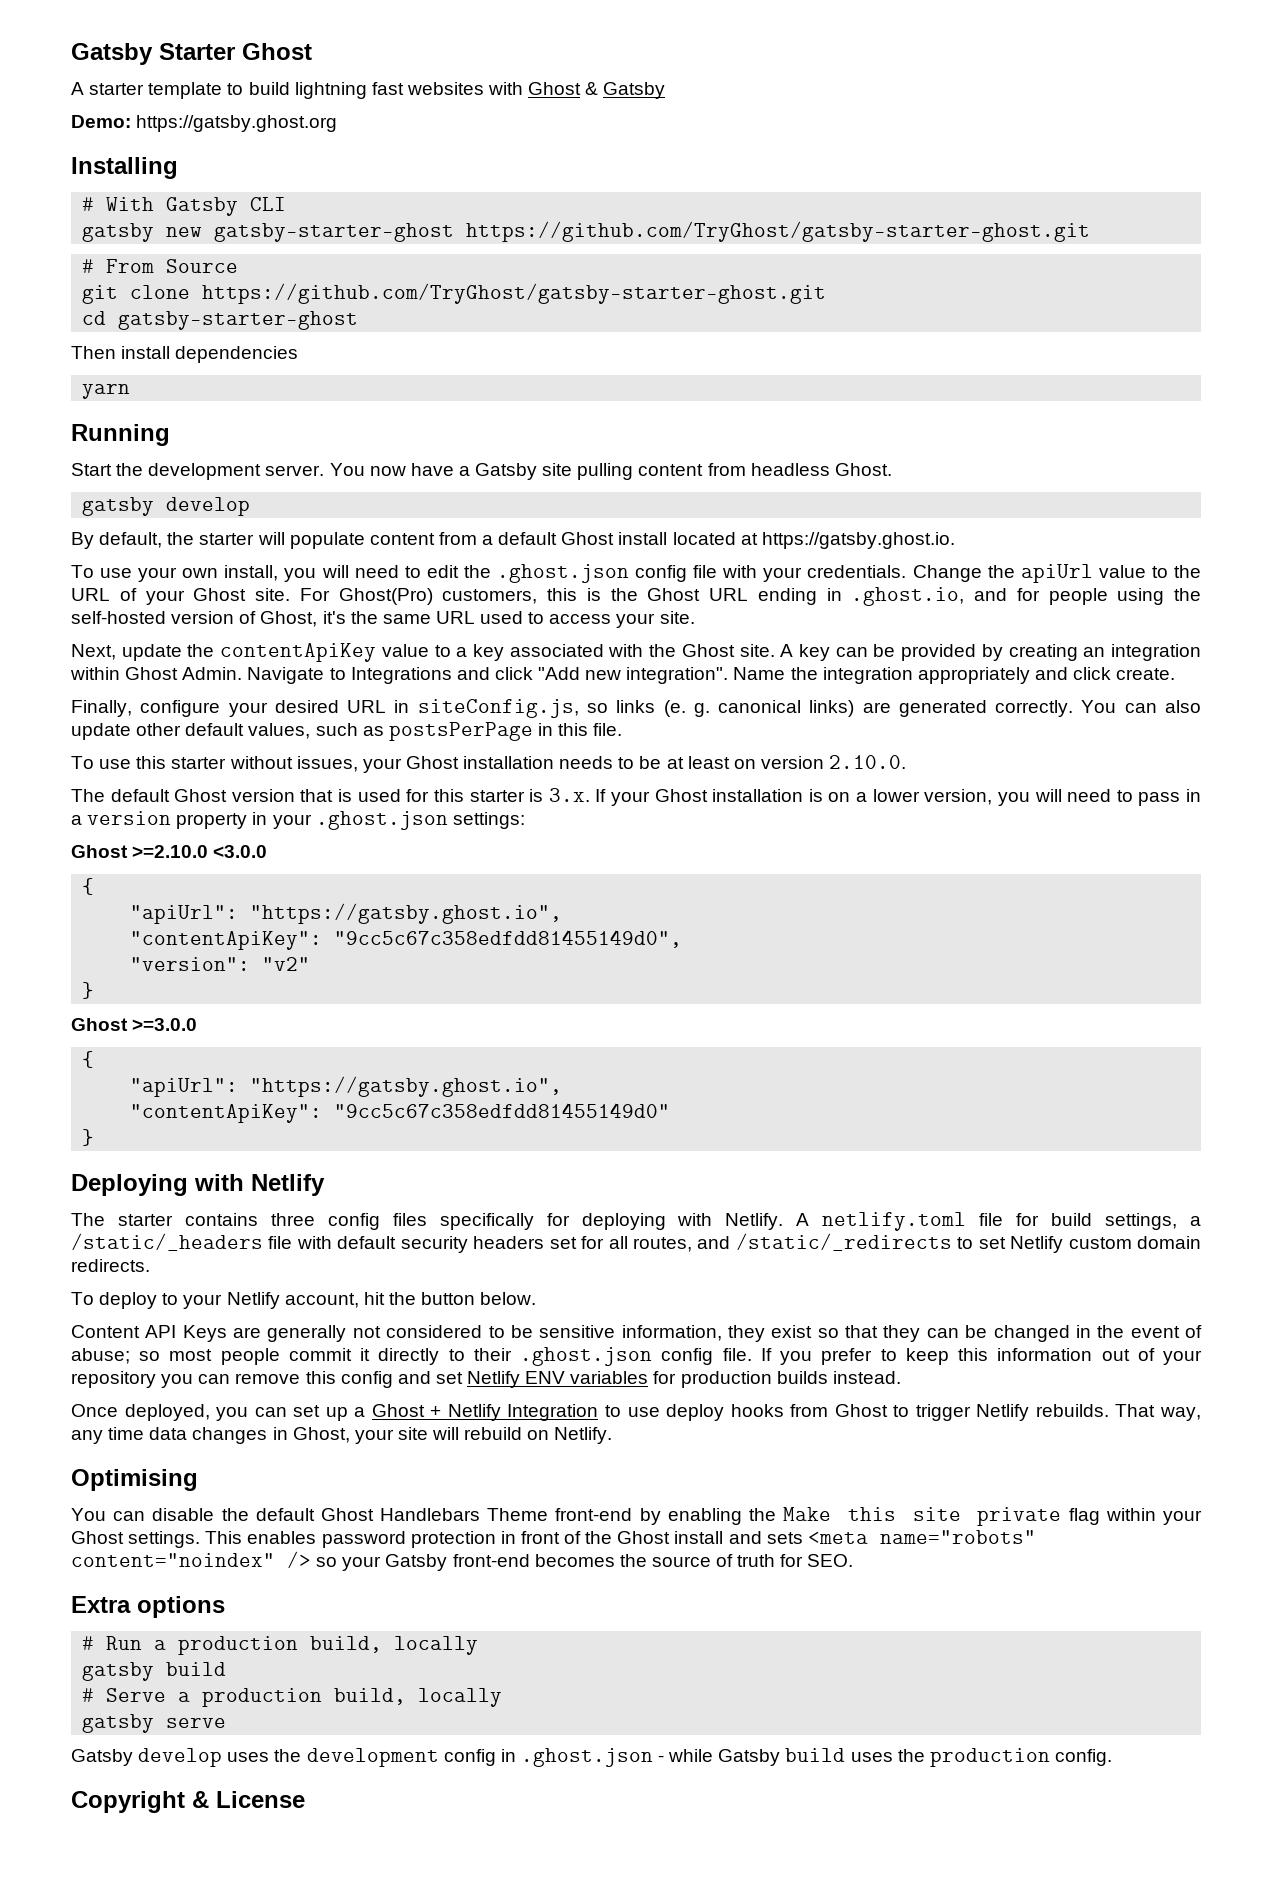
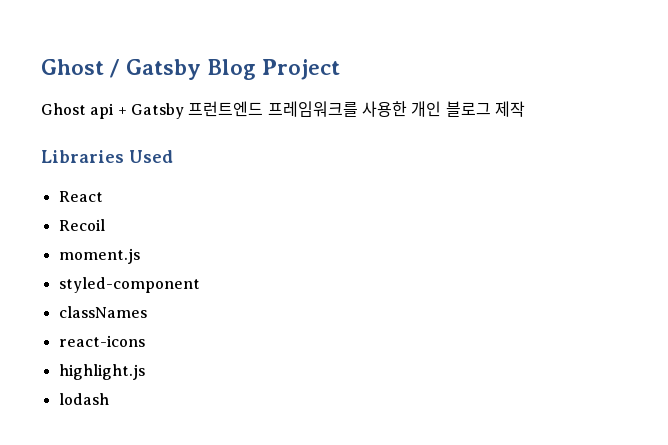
- Gatsby Starter Ghost
- A starter template to build lightning fast websites with Ghost & Gatsby
- Demo: https://gatsby.ghost.org
- Installing
- # With Gatsby CLI
- gatsby new gatsby-starter-ghost https://github.com/TryGhost/gatsby-starter-ghost.git
- # From Source
- git clone https://github.com/TryGhost/gatsby-starter-ghost.git
- cd gatsby-starter-ghost
- Then install dependencies
- yarn
- Running
- Start the development server. You now have a Gatsby site pulling content from headless Ghost.
- gatsby develop
- By default, the starter will populate content from a default Ghost install located at https://gatsby.ghost.io.
- To use your own install, you will need to edit the .ghost.json config file with your credentials. Change the apiUrl value to the URL of your Ghost site. For Ghost(Pro) customers, this is the Ghost URL ending in .ghost.io, and for people using the self-hosted version of Ghost, it's the same URL used to access your site.
- Next, update the contentApiKey value to a key associated with the Ghost site. A key can be provided by creating an integration within Ghost Admin. Navigate to Integrations and click "Add new integration". Name the integration appropriately and click create.
- Finally, configure your desired URL in siteConfig.js, so links (e. g. canonical links) are generated correctly. You can also update other default values, such as postsPerPage in this file.
- To use this starter without issues, your Ghost installation needs to be at least on version 2.10.0.
- The default Ghost version that is used for this starter is 3.x. If your Ghost installation is on a lower version, you will need to pass in a version property in your .ghost.json settings:
- Ghost >=2.10.0 <3.0.0
- {
- "apiUrl": "https://gatsby.ghost.io",
- "contentApiKey": "9cc5c67c358edfdd81455149d0",
- "version": "v2"
- }
- Ghost >=3.0.0
- {
- "apiUrl": "https://gatsby.ghost.io",
- "contentApiKey": "9cc5c67c358edfdd81455149d0"
- }
- Deploying with Netlify
- The starter contains three config files specifically for deploying with Netlify. A netlify.toml file for build settings, a /static/_headers file with default security headers set for all routes, and /static/_redirects to set Netlify custom domain redirects.
- To deploy to your Netlify account, hit the button below.
- Content API Keys are generally not considered to be sensitive information, they exist so that they can be changed in the event of abuse; so most people commit it directly to their .ghost.json config file. If you prefer to keep this information out of your repository you can remove this config and set Netlify ENV variables for production builds instead.
- Once deployed, you can set up a Ghost + Netlify Integration to use deploy hooks from Ghost to trigger Netlify rebuilds. That way, any time data changes in Ghost, your site will rebuild on Netlify.
- Optimising
- You can disable the default Ghost Handlebars Theme front-end by enabling the Make this site private flag within your Ghost settings. This enables password protection in front of the Ghost install and sets <meta name="robots" content="noindex" /> so your Gatsby front-end becomes the source of truth for SEO.
- Extra options
- # Run a production build, locally
- gatsby build
- # Serve a production build, locally
- gatsby serve
- Gatsby develop uses the development config in .ghost.json - while Gatsby build uses the production config.
- Copyright & License
+ Ghost / Gatsby Blog Project
+ Ghost api + Gatsby 프런트엔드 프레임워크를 사용한 개인 블로그 제작
+ Libraries Used
+ React
+ Recoil
+ moment.js
+ styled-component
+ classNames
+ react-icons
+ highlight.js
+ lodash

